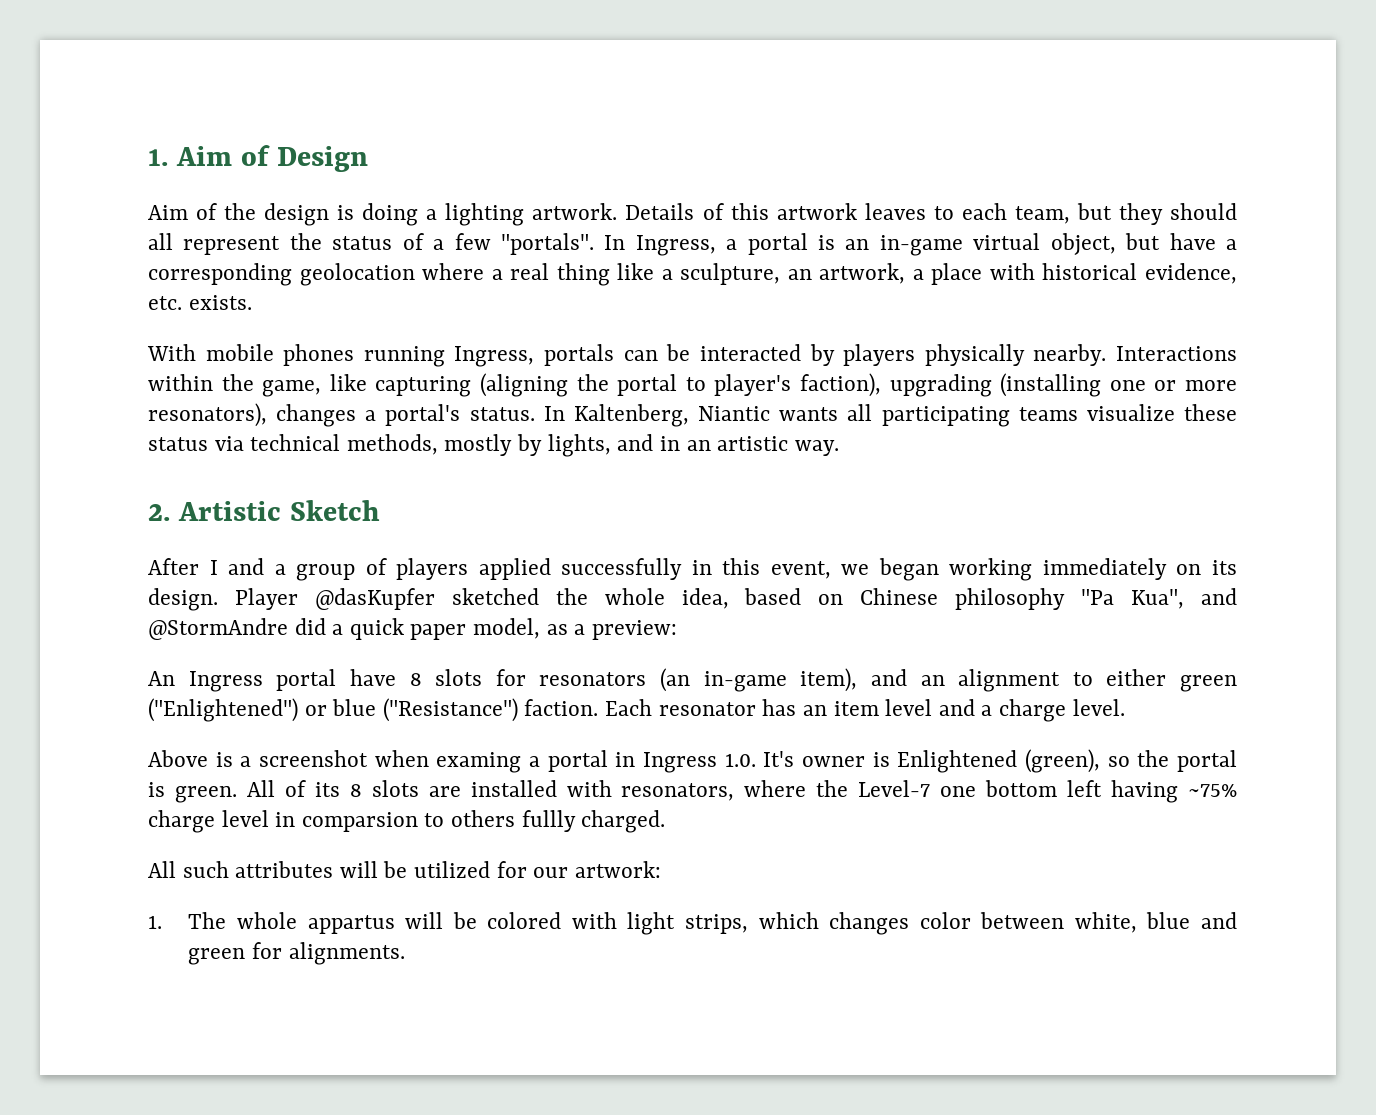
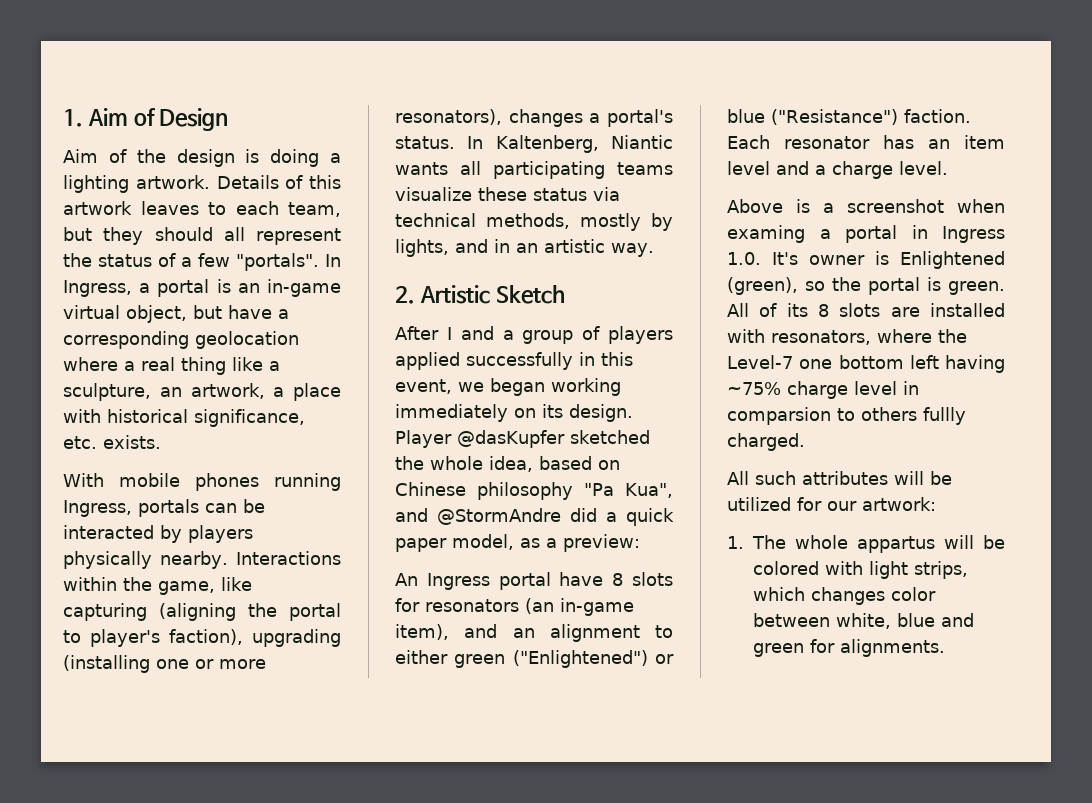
- In Ingress, a portal is an in-game virtual object, but have a corresponding geolocation where a real thing like a sculpture, an artwork, a place with historical evidence, etc. exists.
+ In Ingress, a portal is an in-game virtual object, but have a corresponding geolocation where a real thing like a sculpture, an artwork, a place with historical significance, etc. exists.

